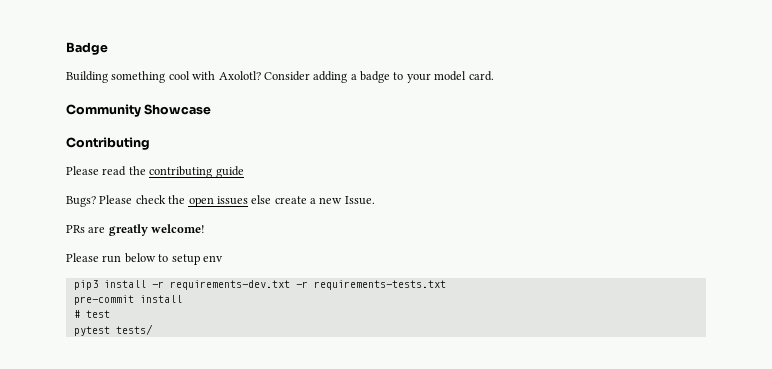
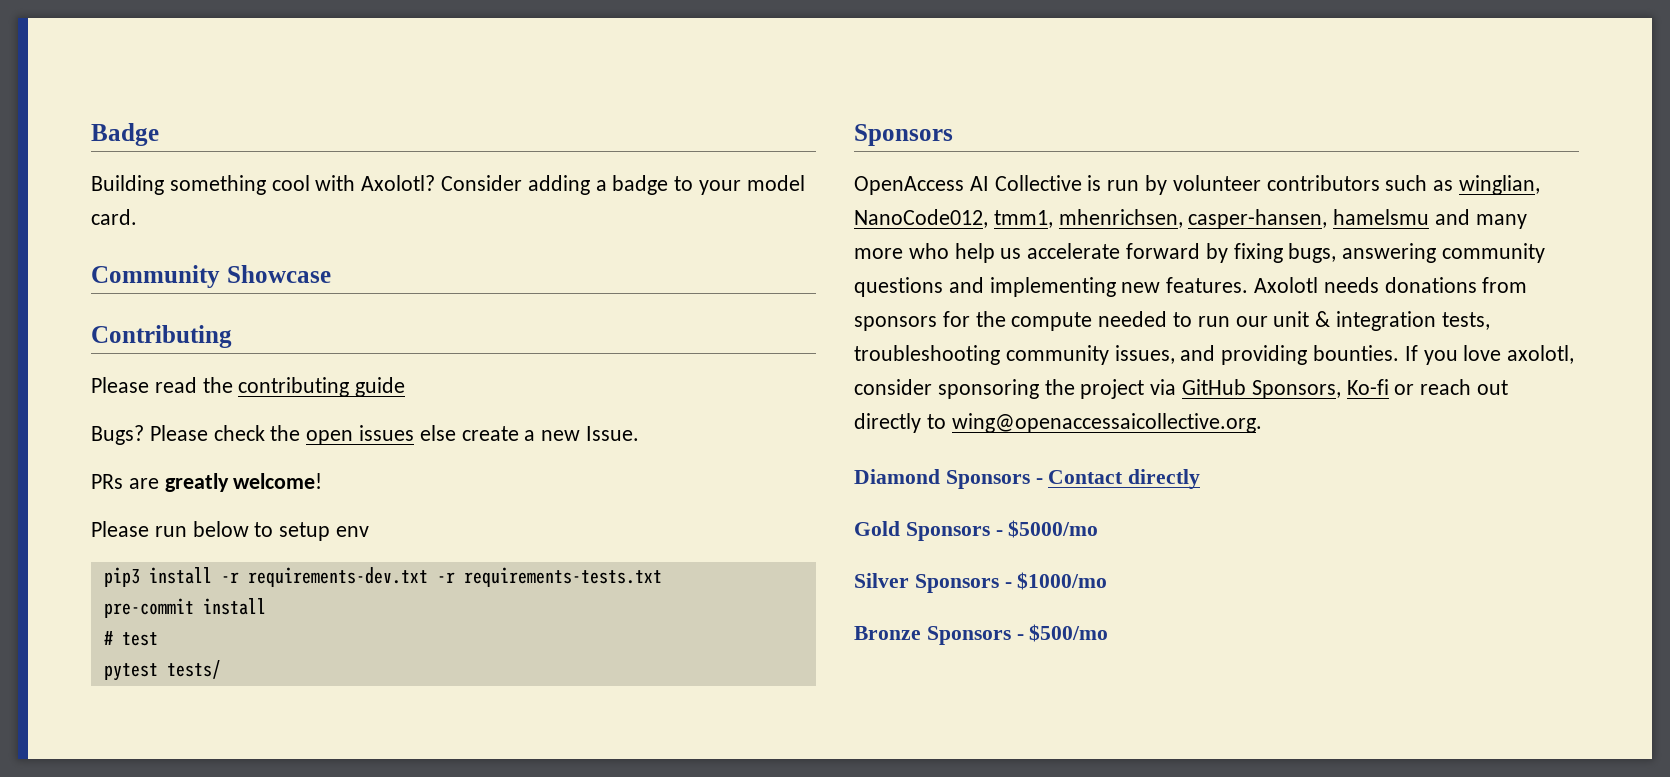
  pytest tests/
+ Sponsors
+ OpenAccess AI Collective is run by volunteer contributors such as winglian, NanoCode012, tmm1, mhenrichsen, casper-hansen, hamelsmu and many more who help us accelerate forward by fixing bugs, answering community questions and implementing new features. Axolotl needs donations from sponsors for the compute needed to run our unit & integration tests, troubleshooting community issues, and providing bounties. If you love axolotl, consider sponsoring the project via GitHub Sponsors, Ko-fi or reach out directly to wing@openaccessaicollective.org.
+ Diamond Sponsors - Contact directly
+ Gold Sponsors - $5000/mo
+ Silver Sponsors - $1000/mo
+ Bronze Sponsors - $500/mo

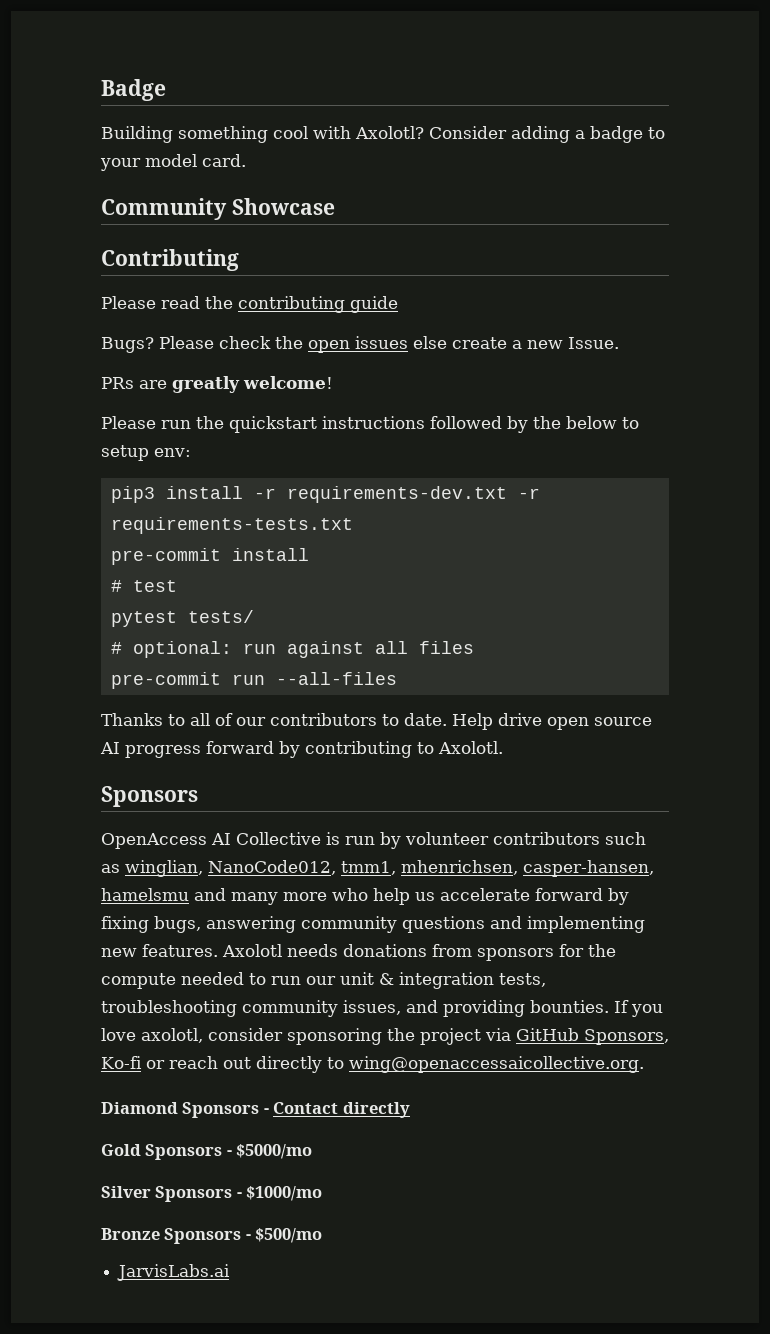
- Please run below to setup env
+ Please run the quickstart instructions followed by the below to setup env:
+ # optional: run against all files
+ pre-commit run --all-files
+ Thanks to all of our contributors to date. Help drive open source AI progress forward by contributing to Axolotl.
+ JarvisLabs.ai

